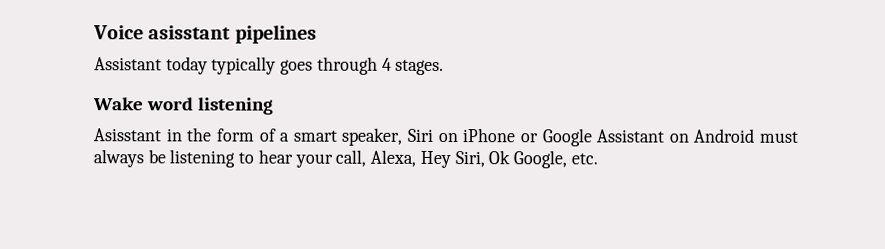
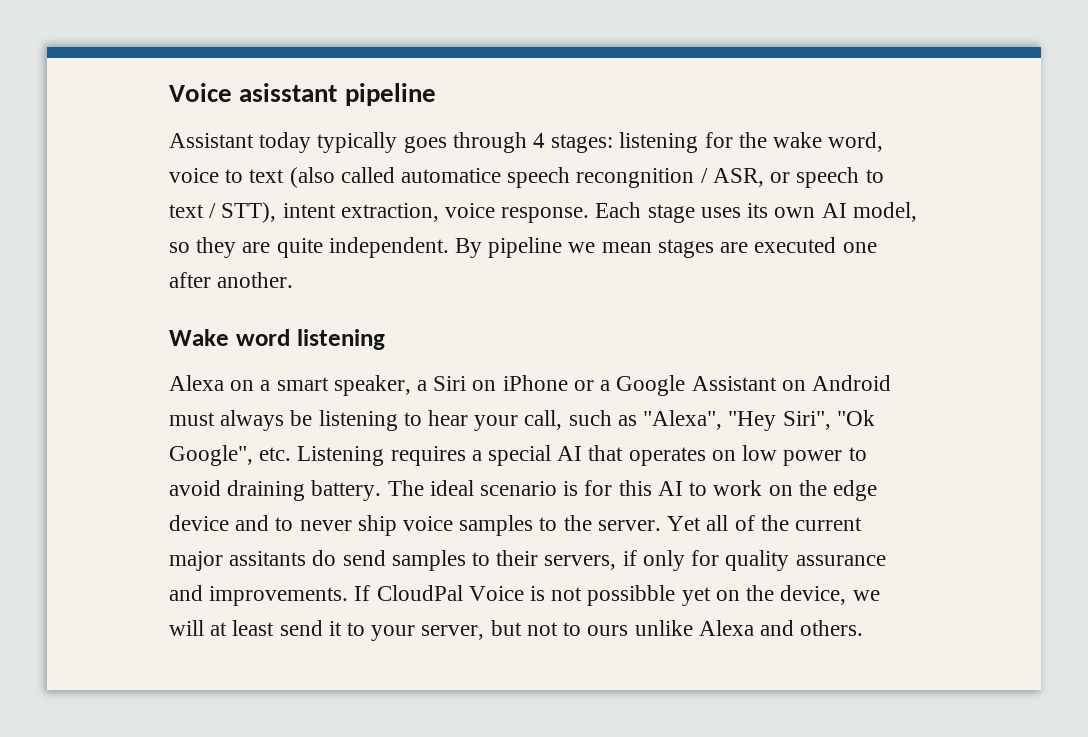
- Voice asisstant pipelines
+ Voice asisstant pipeline
- Assistant today typically goes through 4 stages.
+ Assistant today typically goes through 4 stages: listening for the wake word, voice to text (also called automatice speech recongnition / ASR, or speech to text / STT), intent extraction, voice response. Each stage uses its own AI model, so they are quite independent. By pipeline we mean stages are executed one after another.
  Wake word listening
- Asisstant in the form of a smart speaker, Siri on iPhone or Google Assistant on Android must always be listening to hear your call, Alexa, Hey Siri, Ok Google, etc.
+ Alexa on a smart speaker, a Siri on iPhone or a Google Assistant on Android must always be listening to hear your call, such as "Alexa", "Hey Siri", "Ok Google", etc. Listening requires a special AI that operates on low power to avoid draining battery. The ideal scenario is for this AI to work on the edge device and to never ship voice samples to the server. Yet all of the current major assitants do send samples to their servers, if only for quality assurance and improvements. If CloudPal Voice is not possibble yet on the device, we will at least send it to your server, but not to ours unlike Alexa and others.

